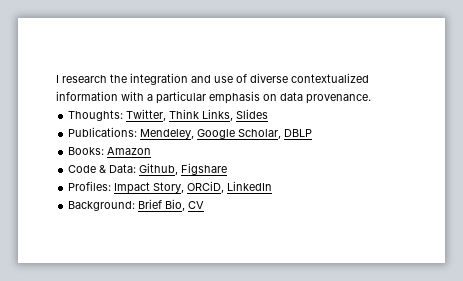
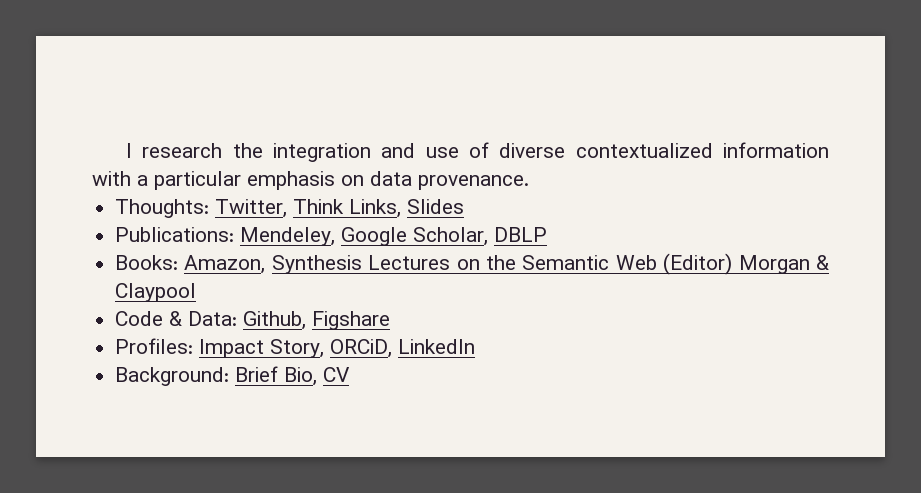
- Books: Amazon
+ Books: Amazon, Synthesis Lectures on the Semantic Web (Editor) Morgan & Claypool

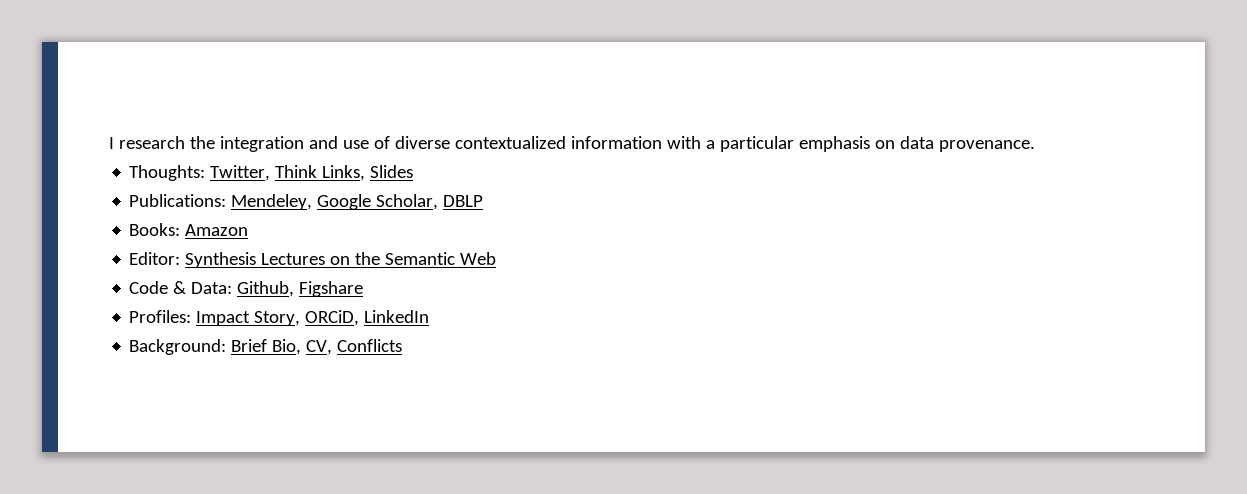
- Books: Amazon, Synthesis Lectures on the Semantic Web (Editor) Morgan & Claypool
+ Books: Amazon
+ Editor: Synthesis Lectures on the Semantic Web
- Background: Brief Bio, CV
+ Background: Brief Bio, CV, Conflicts

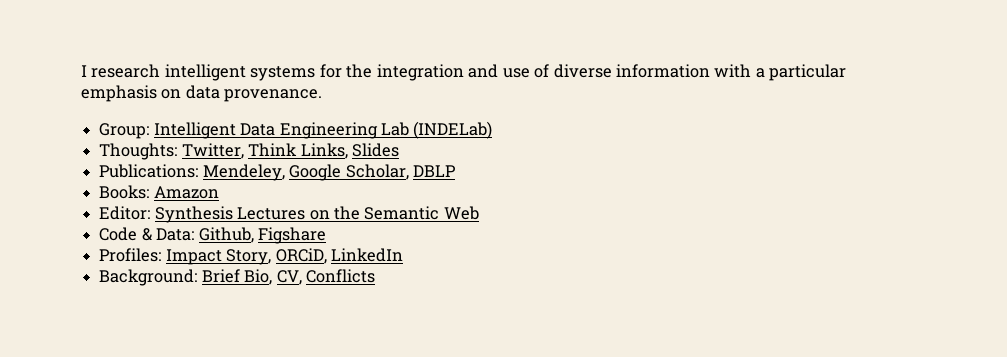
- I research the integration and use of diverse contextualized information with a particular emphasis on data provenance.
+ I research intelligent systems for the integration and use of diverse information with a particular emphasis on data provenance.
+ Group: Intelligent Data Engineering Lab (INDELab)

